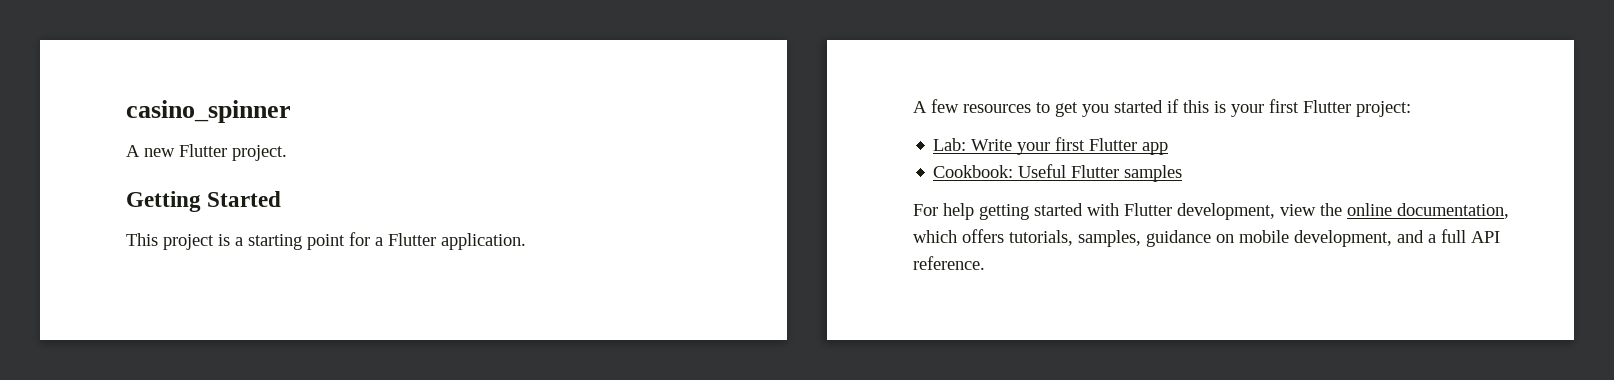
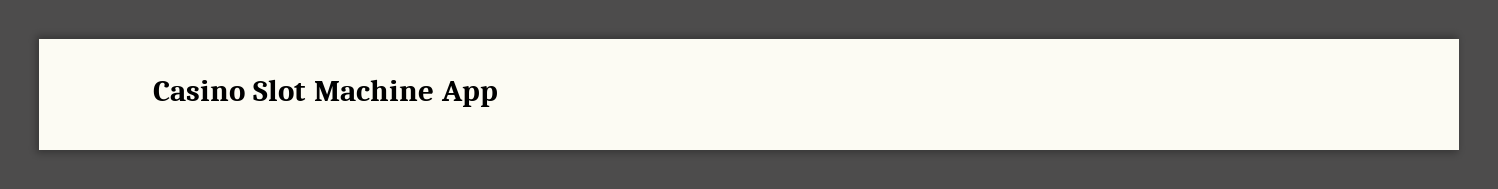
- casino_spinner
- A new Flutter project.
- Getting Started
- This project is a starting point for a Flutter application.
- A few resources to get you started if this is your first Flutter project:
- Lab: Write your first Flutter app
- Cookbook: Useful Flutter samples
- For help getting started with Flutter development, view the online documentation, which offers tutorials, samples, guidance on mobile development, and a full API reference.
+ Casino Slot Machine App

